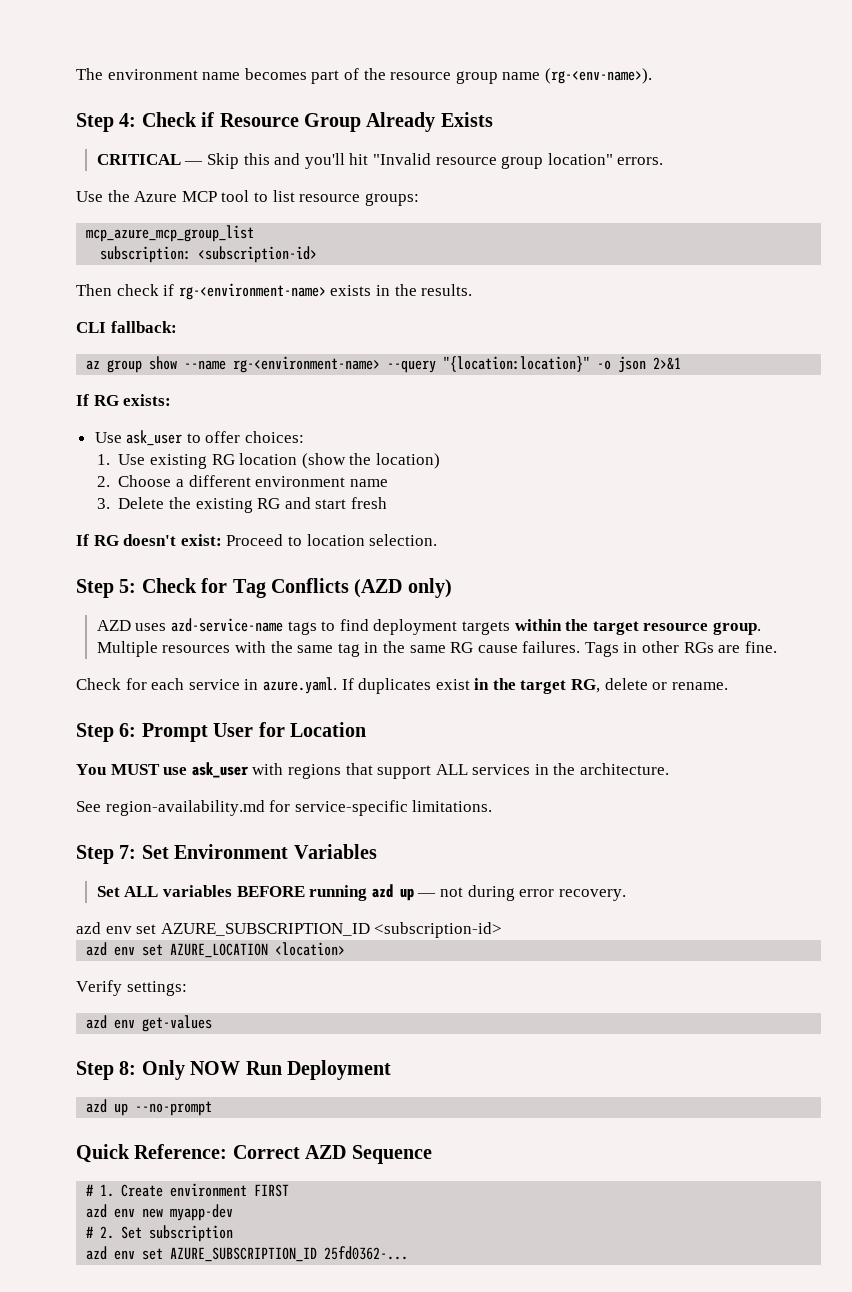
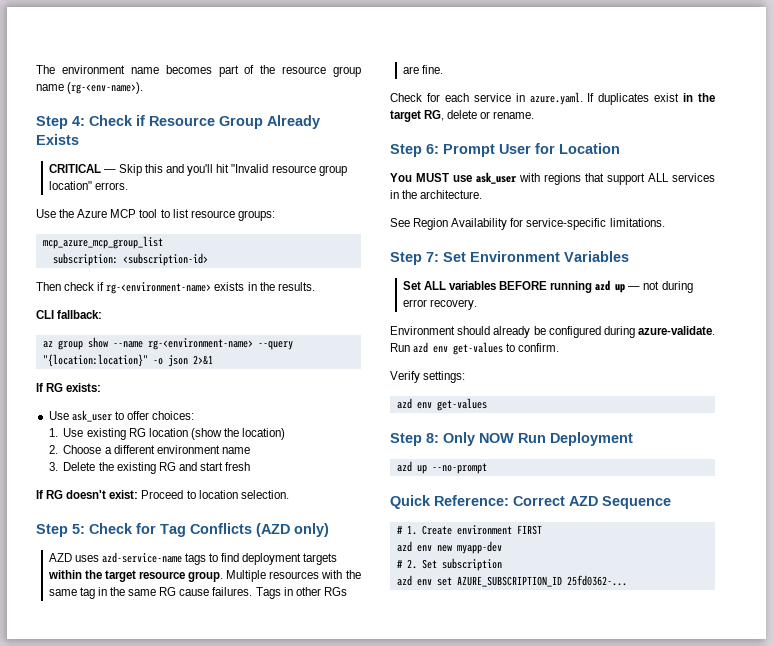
- See region-availability.md for service-specific limitations.
+ See Region Availability for service-specific limitations.
- azd env set AZURE_SUBSCRIPTION_ID <subscription-id>
- azd env set AZURE_LOCATION <location>
+ Environment should already be configured during azure-validate. Run azd env get-values to confirm.

